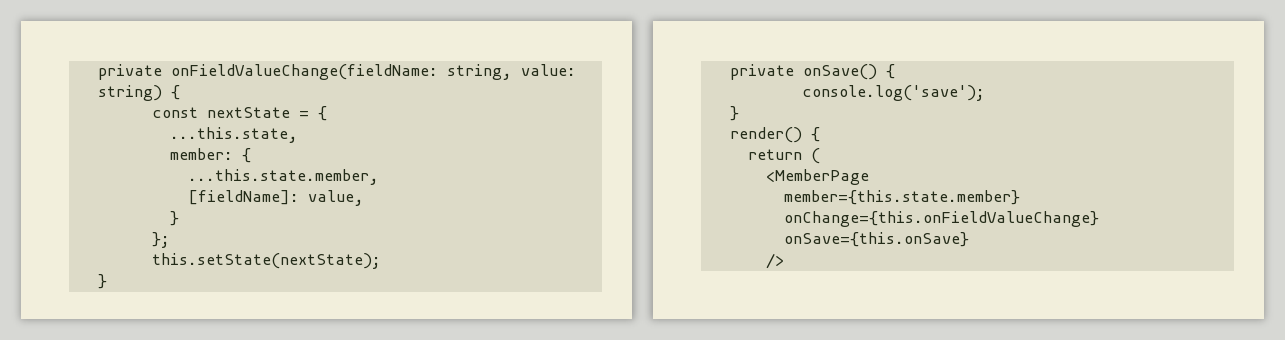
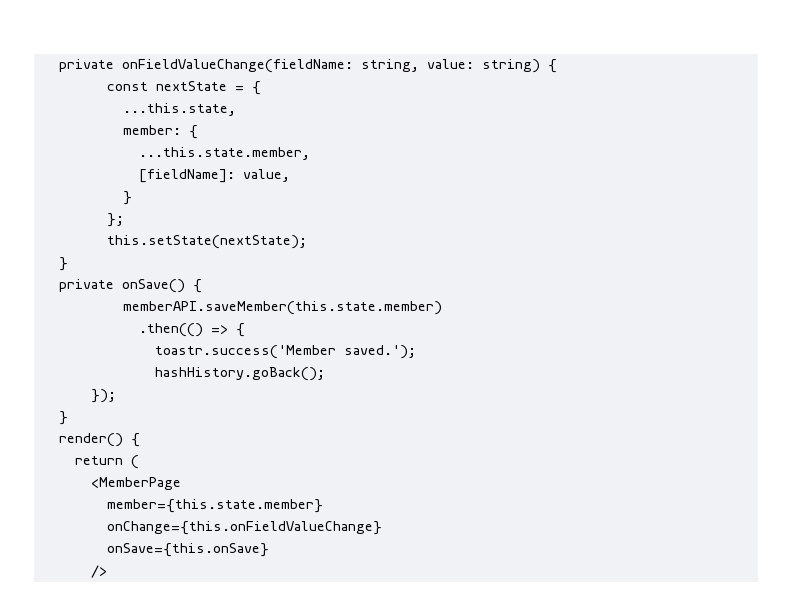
- console.log('save');
+ memberAPI.saveMember(this.state.member)
+ .then(() => {
+ toastr.success('Member saved.');
+ hashHistory.goBack();
+ });

